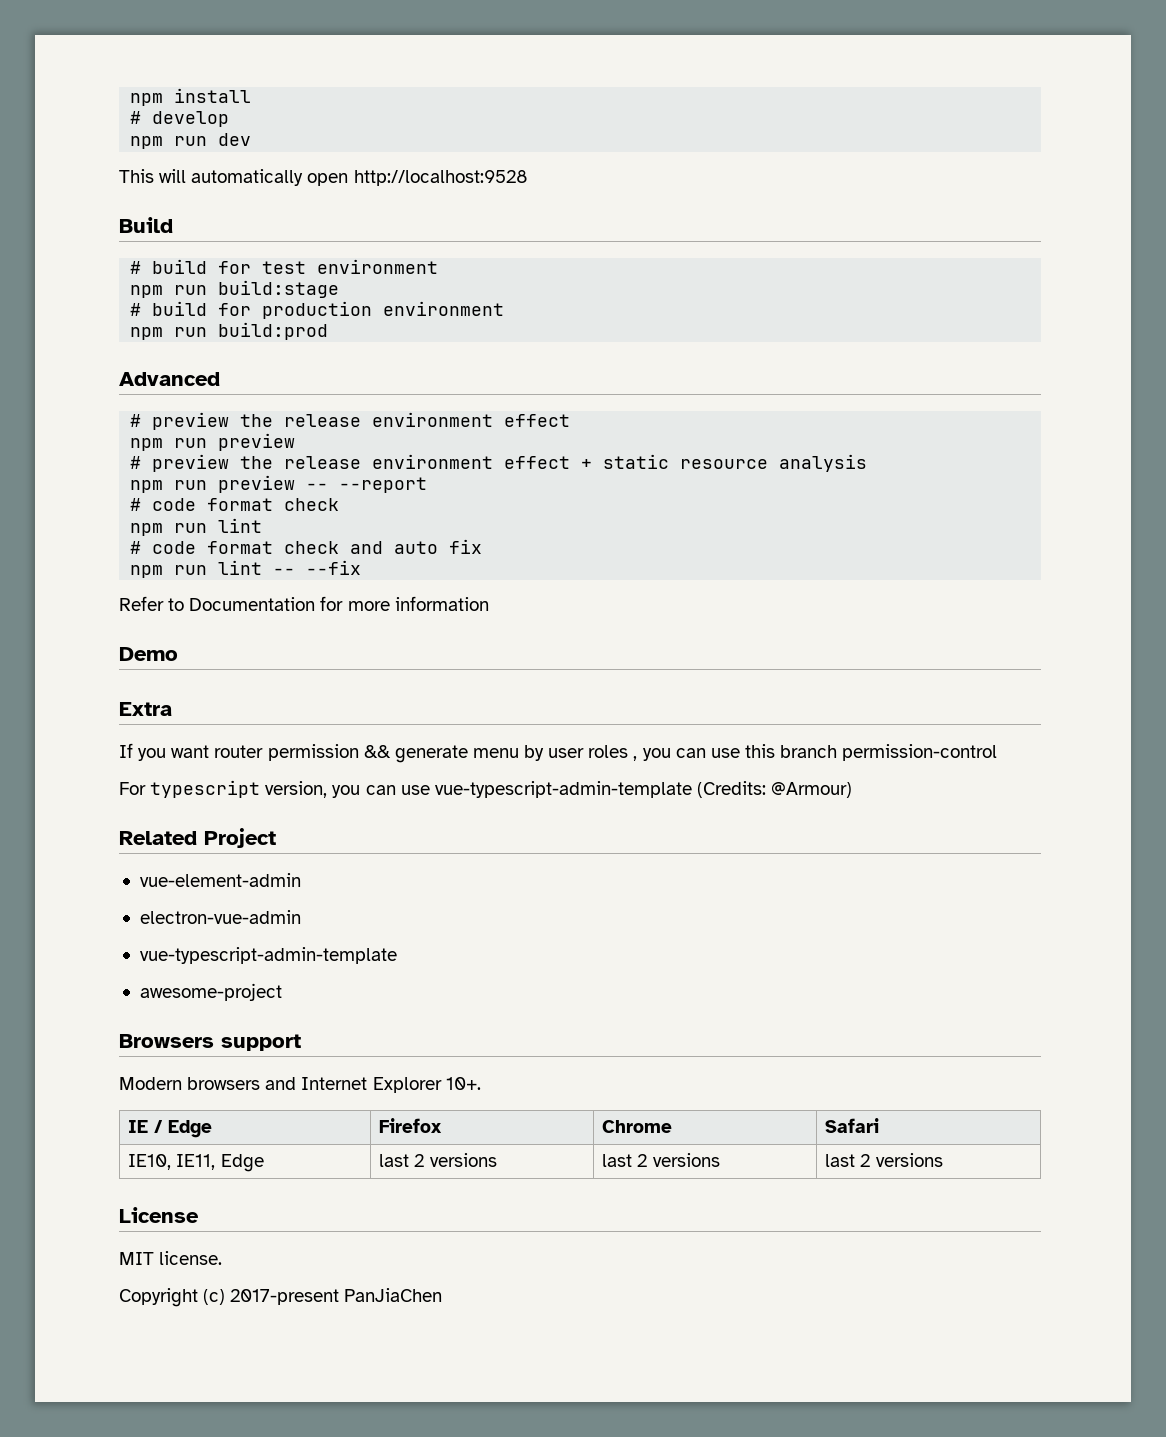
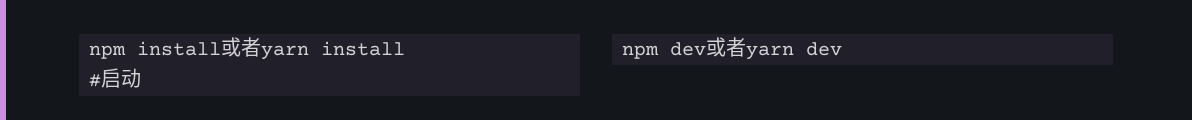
- npm install
- # develop
- npm run dev
- This will automatically open http://localhost:9528
- Build
- # build for test environment
- npm run build:stage
- # build for production environment
- npm run build:prod
- Advanced
- # preview the release environment effect
- npm run preview
- # preview the release environment effect + static resource analysis
- npm run preview -- --report
- # code format check
- npm run lint
- # code format check and auto fix
- npm run lint -- --fix
- Refer to Documentation for more information
- Demo
- Extra
- If you want router permission && generate menu by user roles , you can use this branch permission-control
- For typescript version, you can use vue-typescript-admin-template (Credits: @Armour)
- Related Project
- vue-element-admin
- electron-vue-admin
- vue-typescript-admin-template
- awesome-project
- Browsers support
- Modern browsers and Internet Explorer 10+.
- IE / Edge | Firefox | Chrome | Safari
- IE10, IE11, Edge | last 2 versions | last 2 versions | last 2 versions
- License
- MIT license.
- Copyright (c) 2017-present PanJiaChen
+ npm install或者yarn install
+ #启动
+ npm dev或者yarn dev

